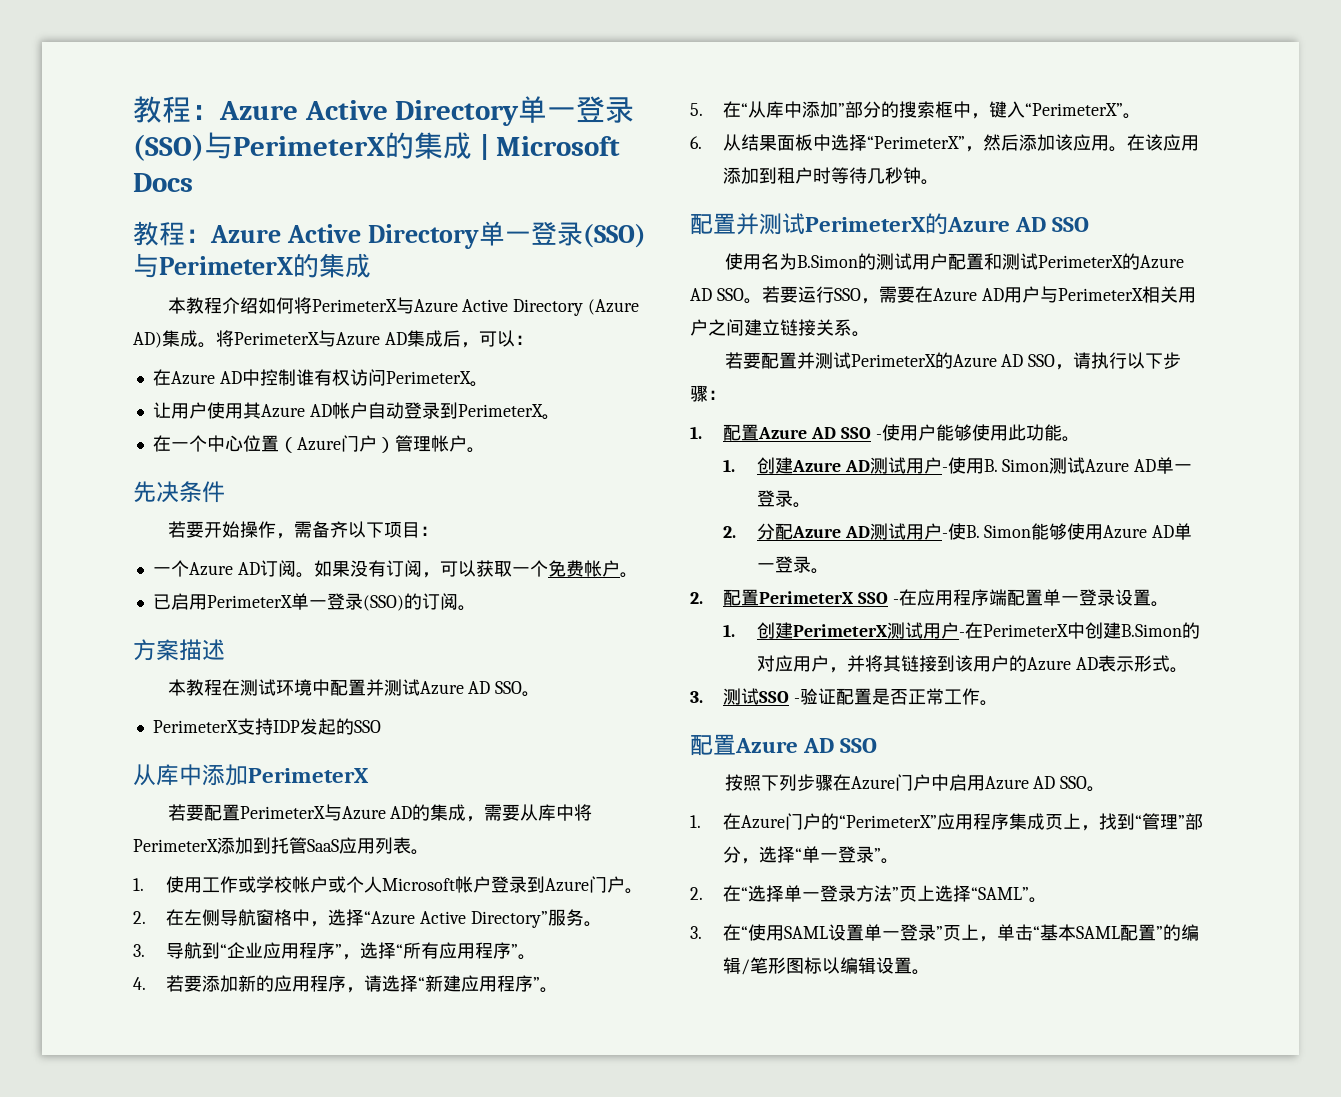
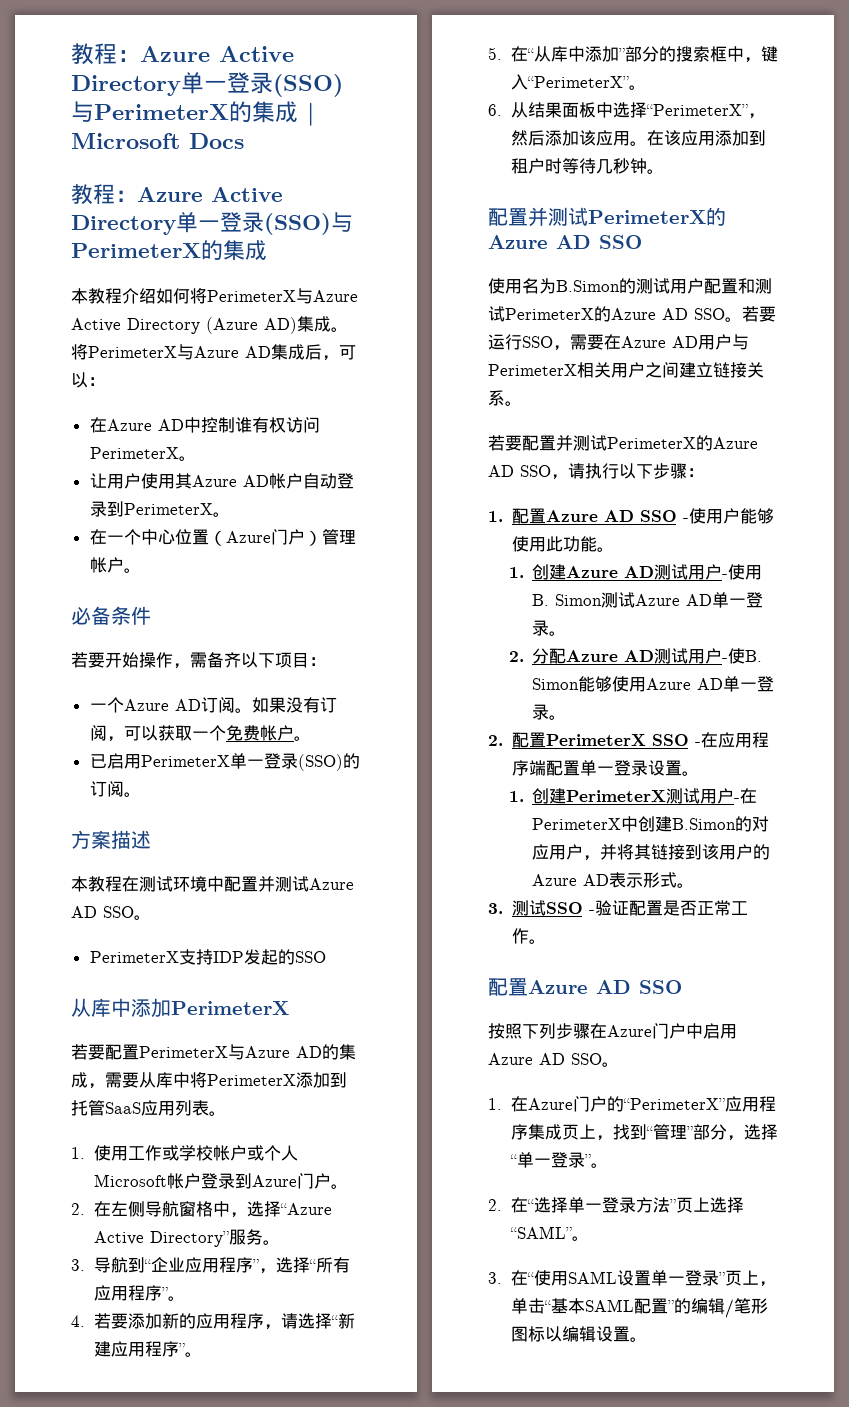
- 先决条件
+ 必备条件

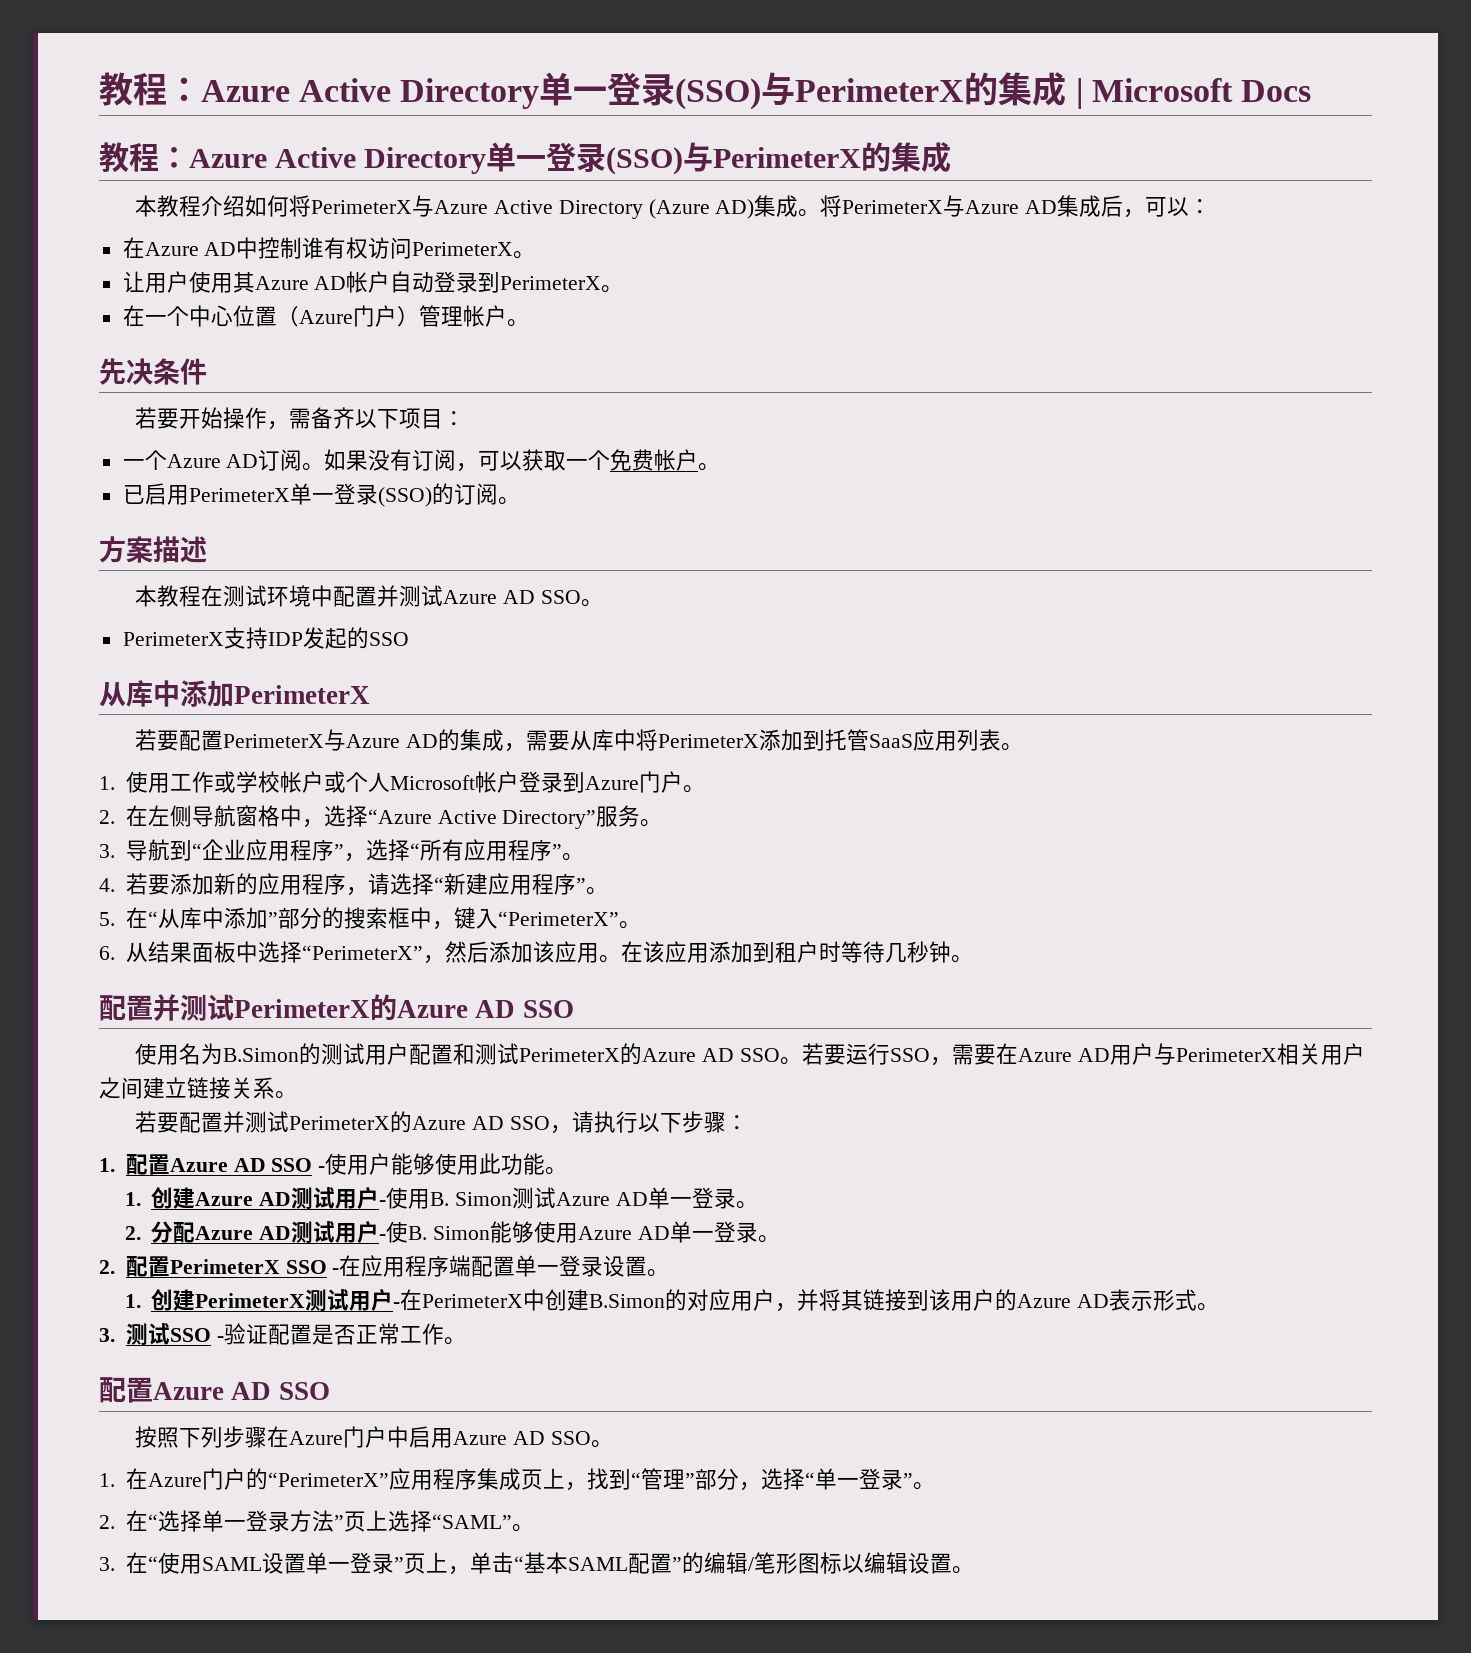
- 必备条件
+ 先决条件

